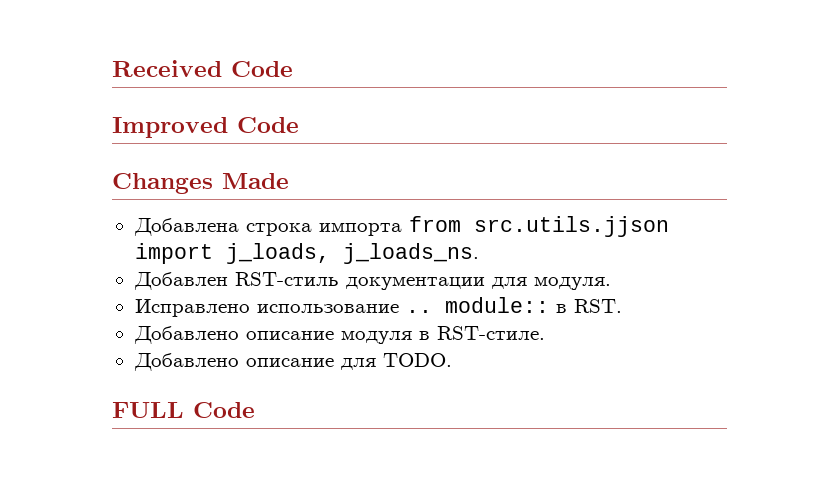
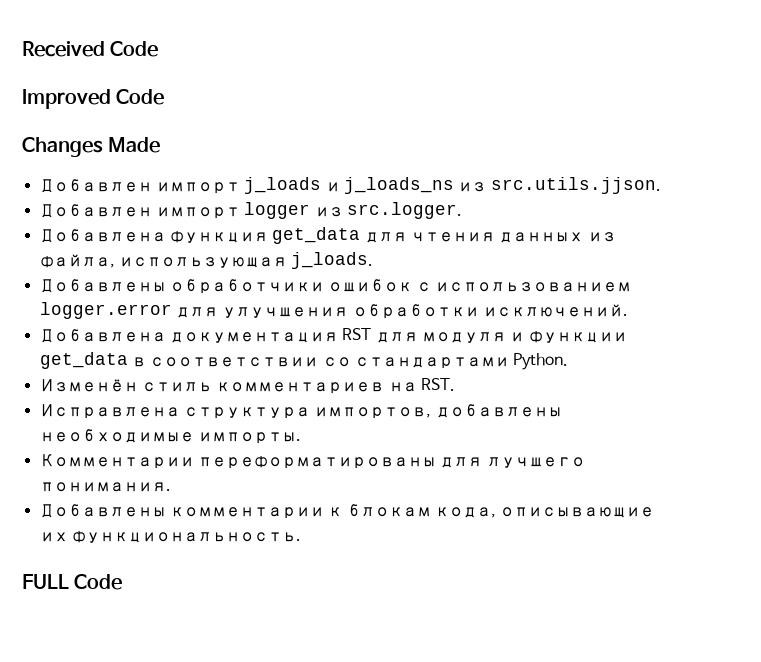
- Добавлена строка импорта from src.utils.jjson import j_loads, j_loads_ns.
- Добавлен RST-стиль документации для модуля.
- Исправлено использование .. module:: в RST.
- Добавлено описание модуля в RST-стиле.
- Добавлено описание для TODO.
+ Добавлен импорт j_loads и j_loads_ns из src.utils.jjson.
+ Добавлен импорт logger из src.logger.
+ Добавлена функция get_data для чтения данных из файла, использующая j_loads.
+ Добавлены обработчики ошибок с использованием logger.error для улучшения обработки исключений.
+ Добавлена документация RST для модуля и функции get_data в соответствии со стандартами Python.
+ Изменён стиль комментариев на RST.
+ Исправлена структура импортов, добавлены необходимые импорты.
+ Комментарии переформатированы для лучшего понимания.
+ Добавлены комментарии к блокам кода, описывающие их функциональность.

